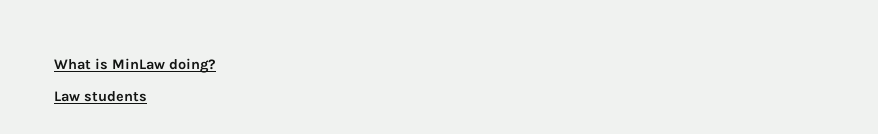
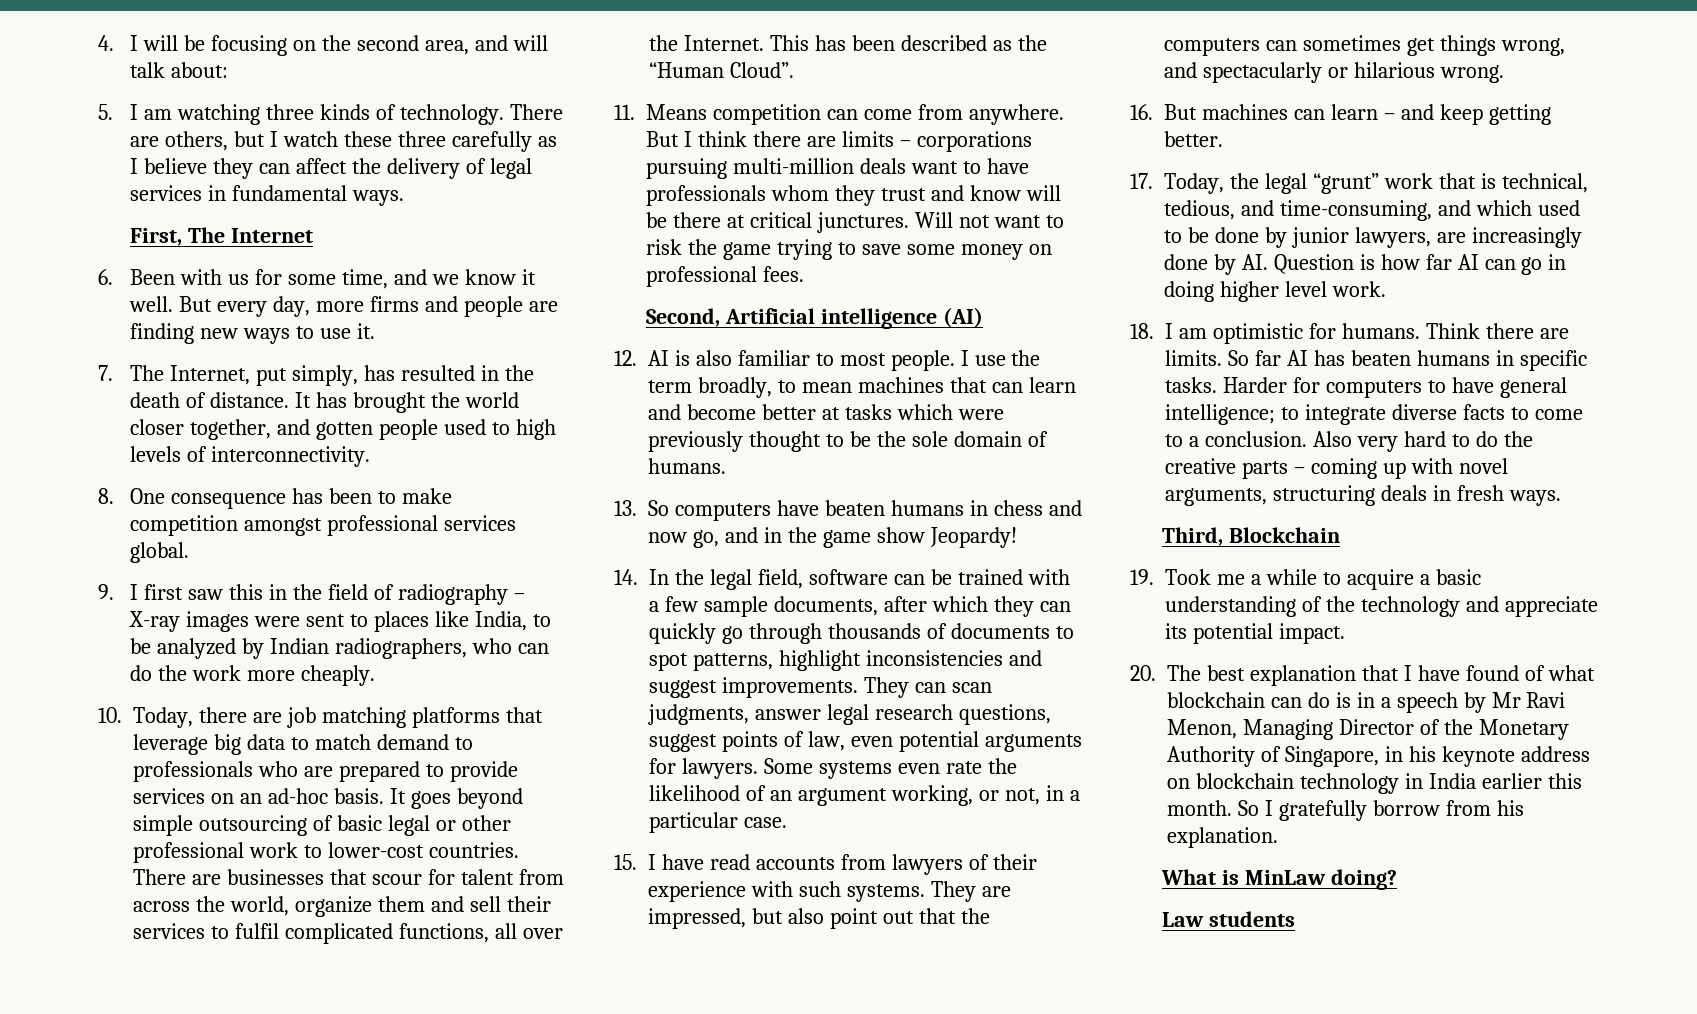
+ 4. I will be focusing on the second area, and will talk about:
+ 5. I am watching three kinds of technology. There are others, but I watch these three carefully as I believe they can affect the delivery of legal services in fundamental ways.
+ First, The Internet
+ 6. Been with us for some time, and we know it well. But every day, more firms and people are finding new ways to use it.
+ 7. The Internet, put simply, has resulted in the death of distance. It has brought the world closer together, and gotten people used to high levels of interconnectivity.
+ 8. One consequence has been to make competition amongst professional services global.
+ 9. I first saw this in the field of radiography – X-ray images were sent to places like India, to be analyzed by Indian radiographers, who can do the work more cheaply.
+ 10. Today, there are job matching platforms that leverage big data to match demand to professionals who are prepared to provide services on an ad-hoc basis. It goes beyond simple outsourcing of basic legal or other professional work to lower-cost countries. There are businesses that scour for talent from across the world, organize them and sell their services to fulfil complicated functions, all over the Internet. This has been described as the “Human Cloud”.
+ 11. Means competition can come from anywhere. But I think there are limits – corporations pursuing multi-million deals want to have professionals whom they trust and know will be there at critical junctures. Will not want to risk the game trying to save some money on professional fees.
+ Second, Artificial intelligence (AI)
+ 12. AI is also familiar to most people. I use the term broadly, to mean machines that can learn and become better at tasks which were previously thought to be the sole domain of humans.
+ 13. So computers have beaten humans in chess and now go, and in the game show Jeopardy!
+ 14. In the legal field, software can be trained with a few sample documents, after which they can quickly go through thousands of documents to spot patterns, highlight inconsistencies and suggest improvements. They can scan judgments, answer legal research questions, suggest points of law, even potential arguments for lawyers. Some systems even rate the likelihood of an argument working, or not, in a particular case.
+ 15. I have read accounts from lawyers of their experience with such systems. They are impressed, but also point out that the computers can sometimes get things wrong, and spectacularly or hilarious wrong.
+ 16. But machines can learn – and keep getting better.
+ 17. Today, the legal “grunt” work that is technical, tedious, and time-consuming, and which used to be done by junior lawyers, are increasingly done by AI. Question is how far AI can go in doing higher level work.
+ 18. I am optimistic for humans. Think there are limits. So far AI has beaten humans in specific tasks. Harder for computers to have general intelligence; to integrate diverse facts to come to a conclusion. Also very hard to do the creative parts – coming up with novel arguments, structuring deals in fresh ways.
+ Third, Blockchain
+ 19. Took me a while to acquire a basic understanding of the technology and appreciate its potential impact.
+ 20. The best explanation that I have found of what blockchain can do is in a speech by Mr Ravi Menon, Managing Director of the Monetary Authority of Singapore, in his keynote address on blockchain technology in India earlier this month. So I gratefully borrow from his explanation.

